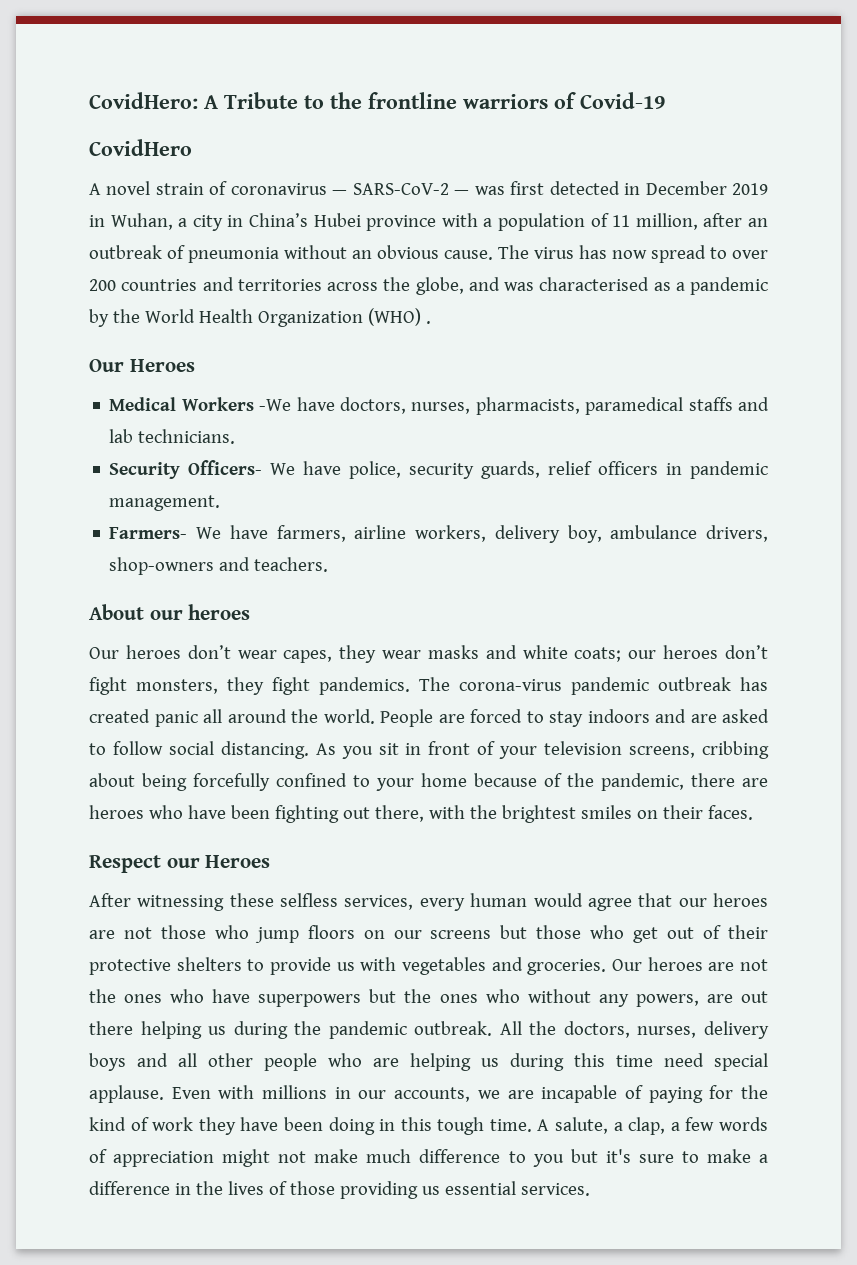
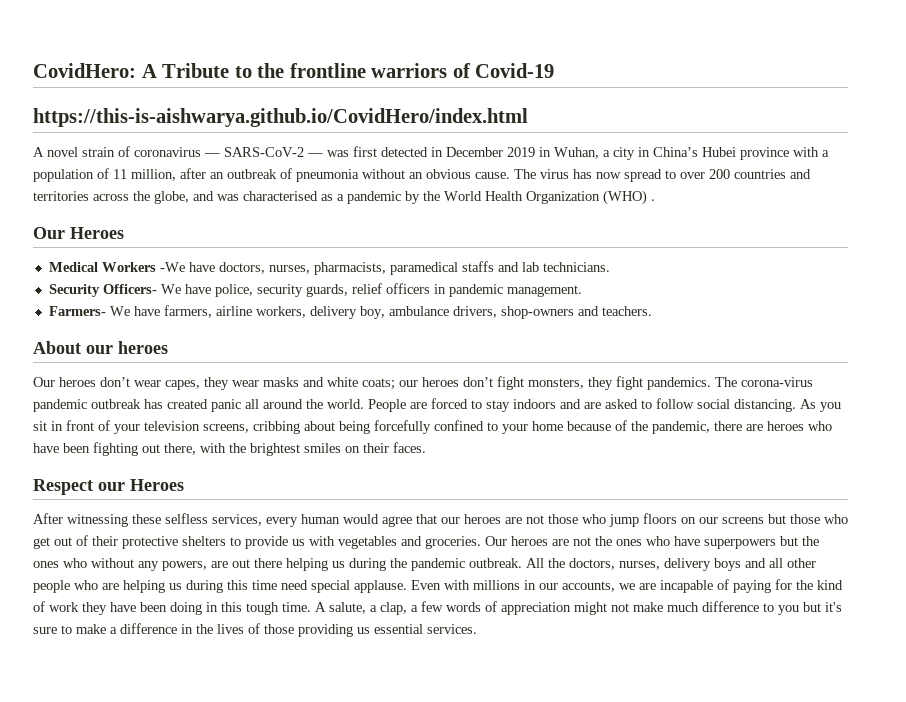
- CovidHero
+ https://this-is-aishwarya.github.io/CovidHero/index.html

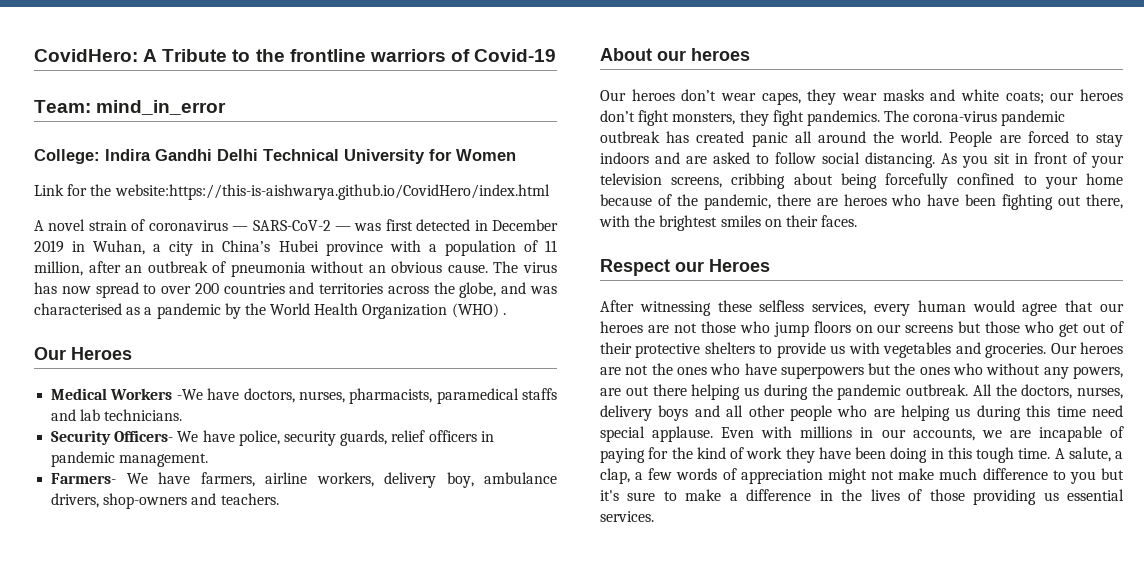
- https://this-is-aishwarya.github.io/CovidHero/index.html
+ Team: mind_in_error
+ College: Indira Gandhi Delhi Technical University for Women
+ Link for the website:https://this-is-aishwarya.github.io/CovidHero/index.html

